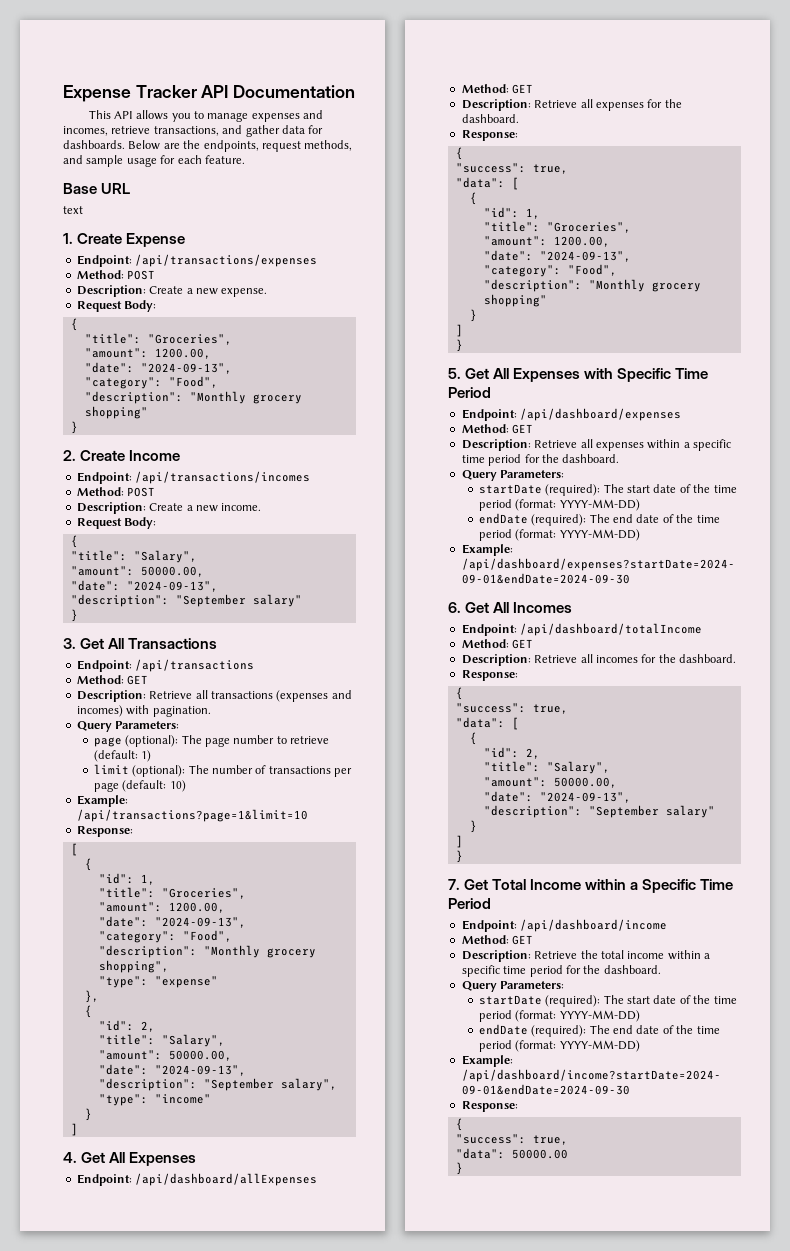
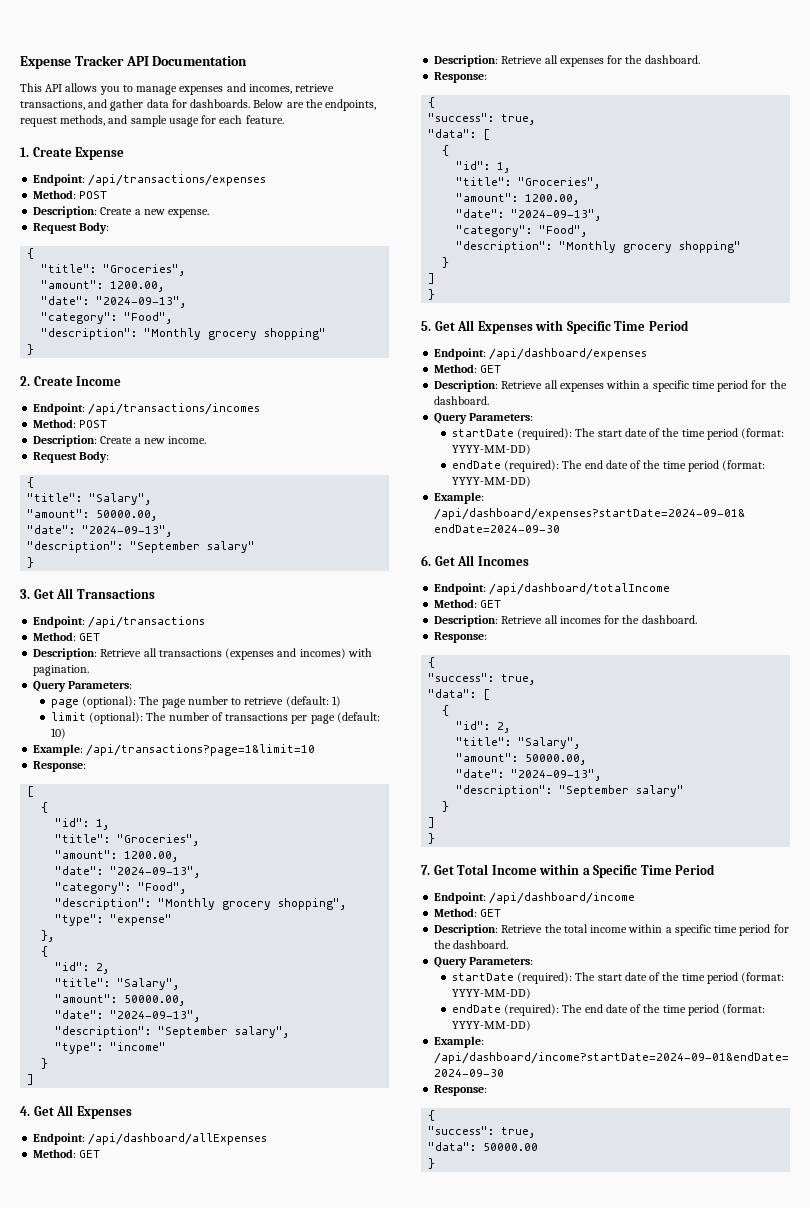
- Base URL
- text

